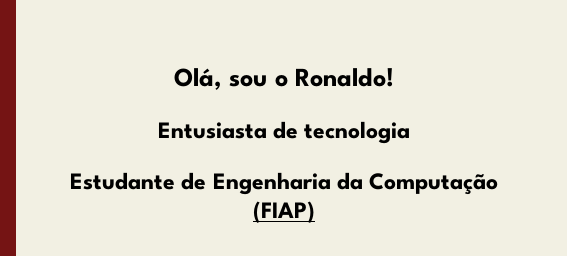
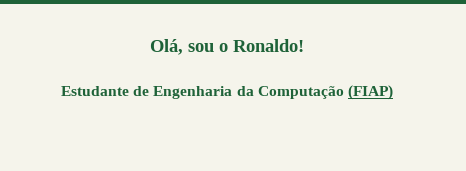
- Entusiasta de tecnologia

